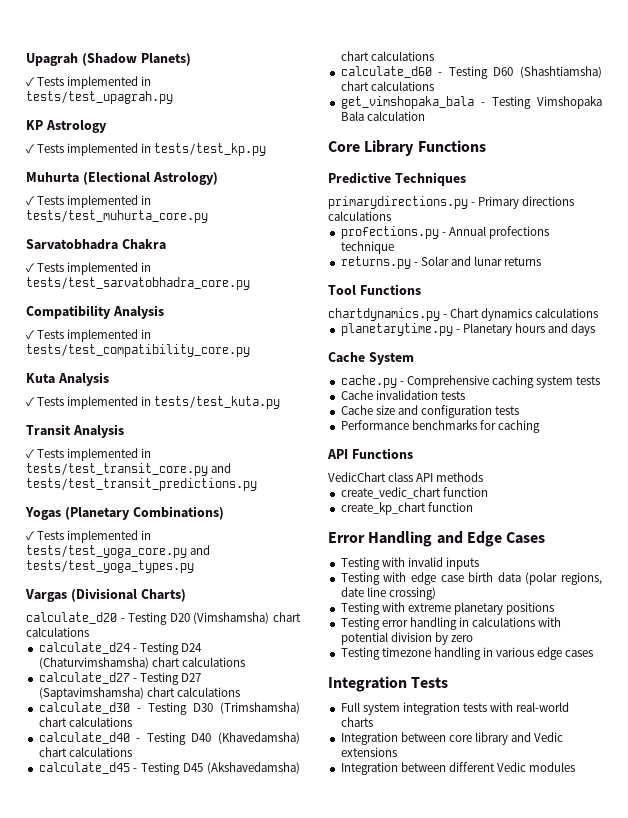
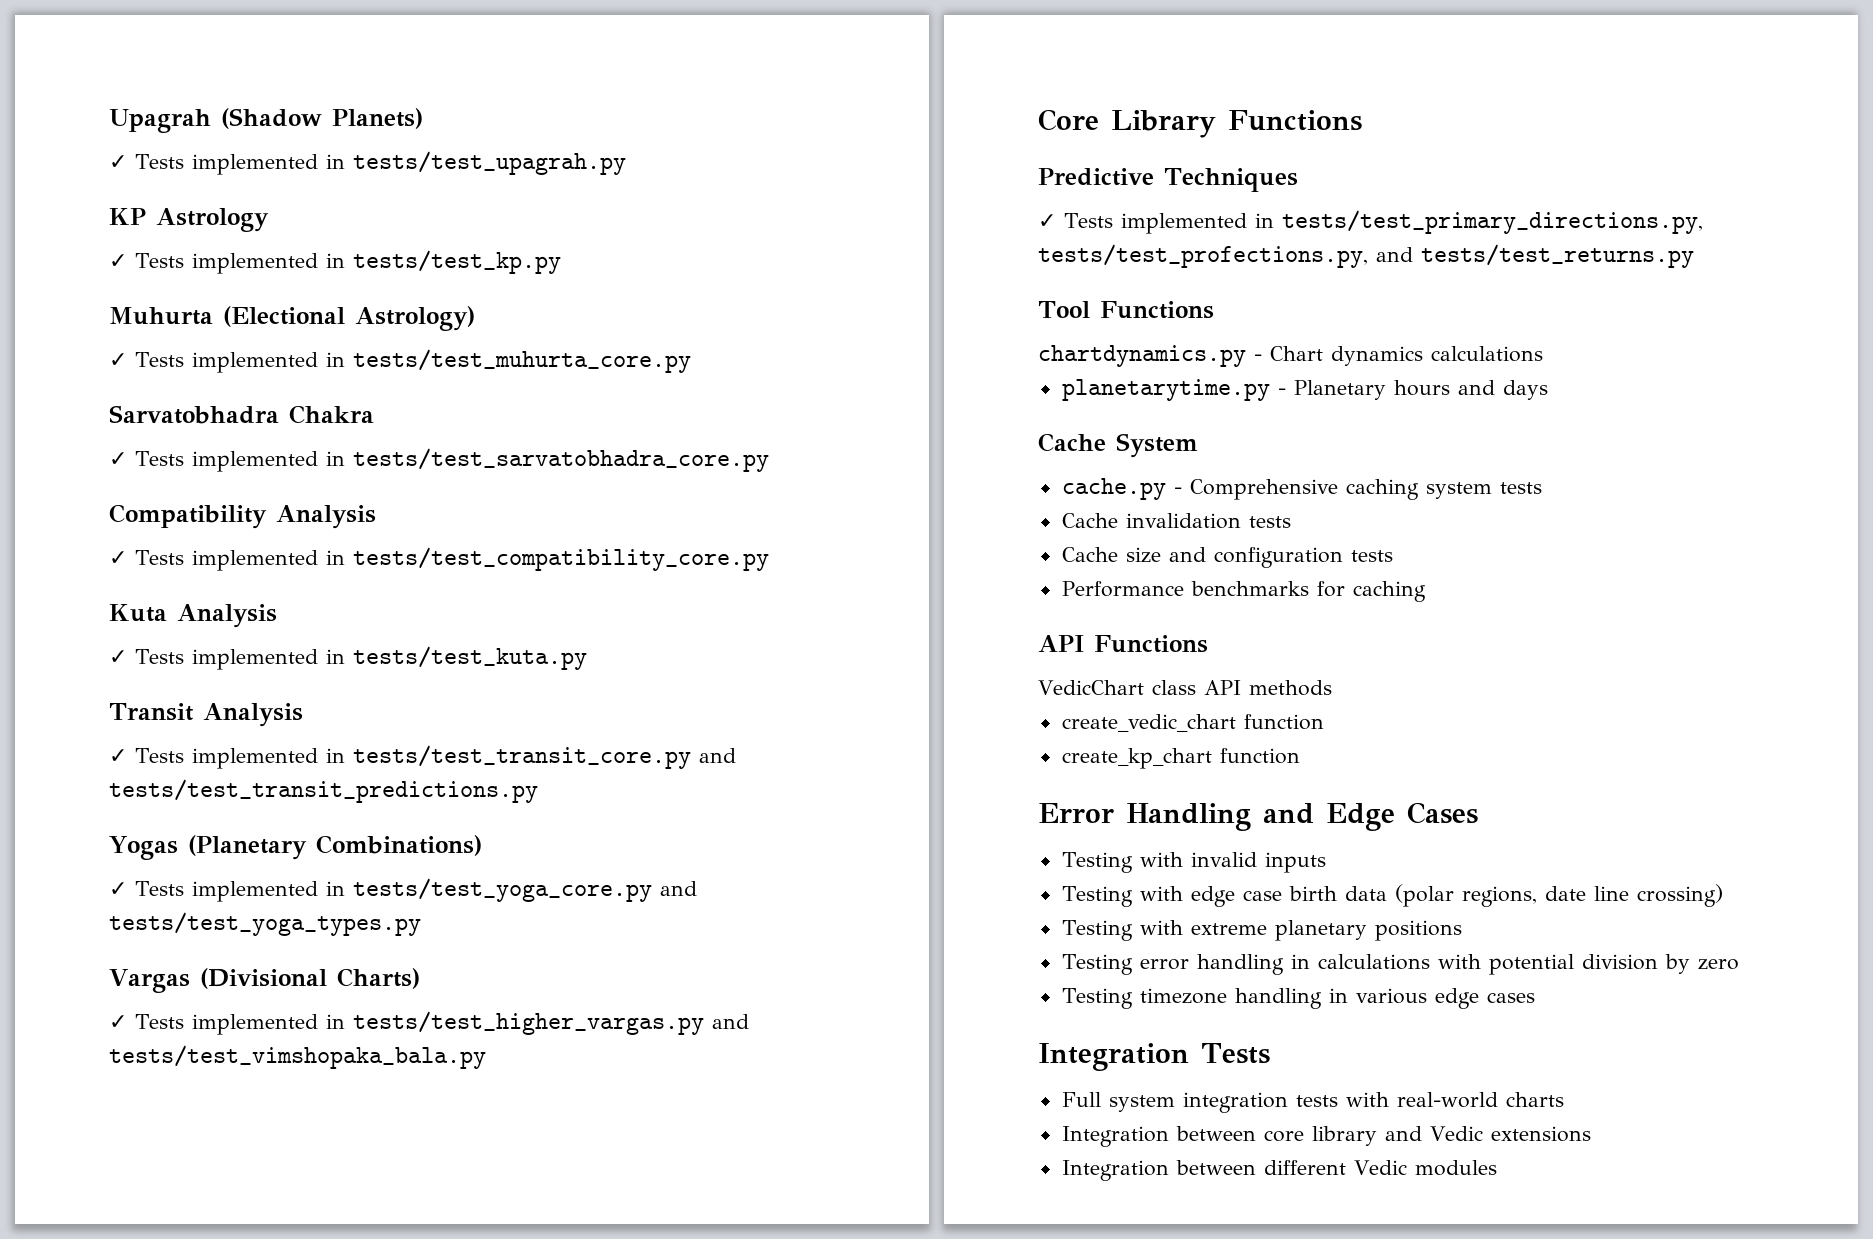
- calculate_d20 - Testing D20 (Vimshamsha) chart calculations
- calculate_d24 - Testing D24 (Chaturvimshamsha) chart calculations
- calculate_d27 - Testing D27 (Saptavimshamsha) chart calculations
- calculate_d30 - Testing D30 (Trimshamsha) chart calculations
- calculate_d40 - Testing D40 (Khavedamsha) chart calculations
- calculate_d45 - Testing D45 (Akshavedamsha) chart calculations
- calculate_d60 - Testing D60 (Shashtiamsha) chart calculations
- get_vimshopaka_bala - Testing Vimshopaka Bala calculation
+ ✓ Tests implemented in tests/test_higher_vargas.py and tests/test_vimshopaka_bala.py
- primarydirections.py - Primary directions calculations
- profections.py - Annual profections technique
- returns.py - Solar and lunar returns
+ ✓ Tests implemented in tests/test_primary_directions.py, tests/test_profections.py, and tests/test_returns.py

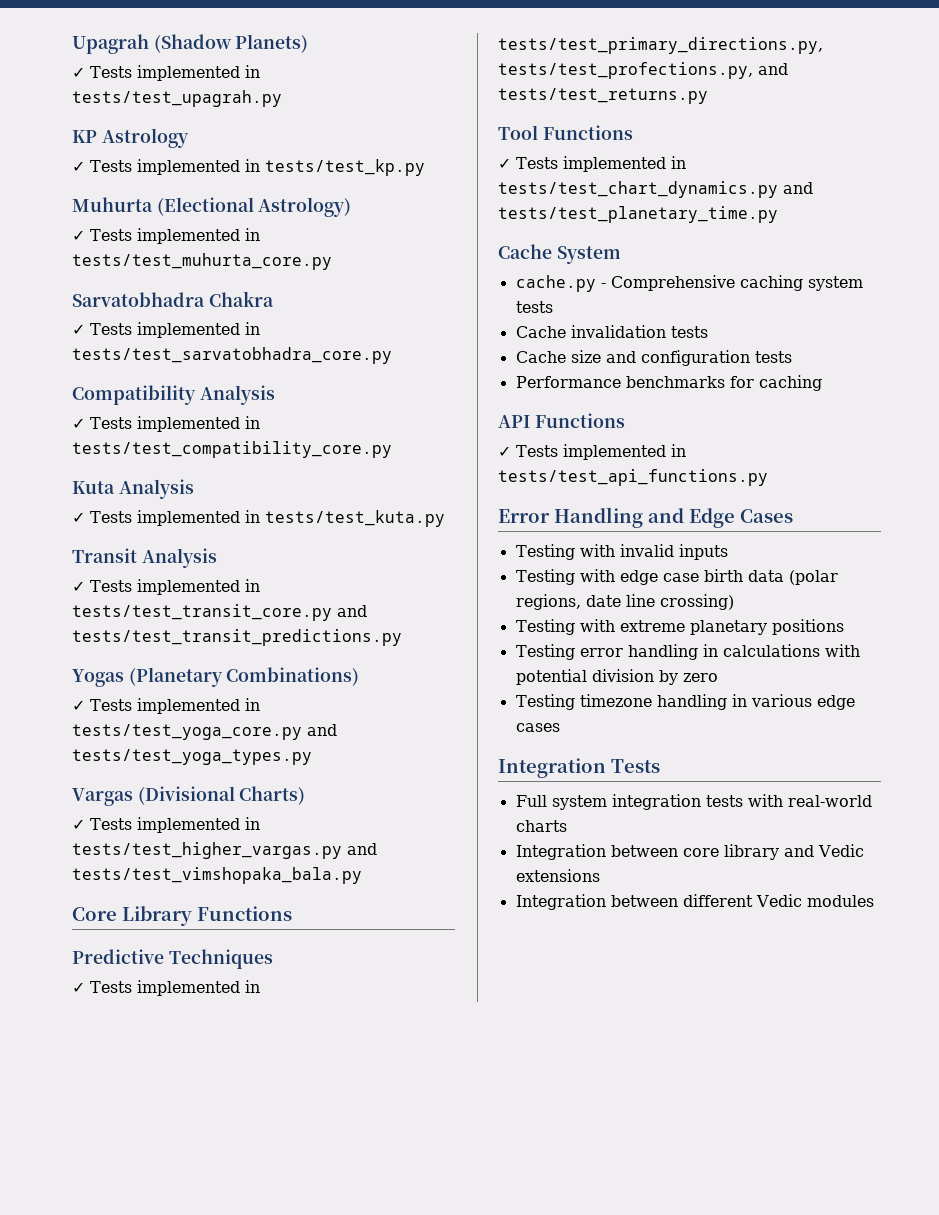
- chartdynamics.py - Chart dynamics calculations
- planetarytime.py - Planetary hours and days
+ ✓ Tests implemented in tests/test_chart_dynamics.py and tests/test_planetary_time.py
- VedicChart class API methods
- create_vedic_chart function
- create_kp_chart function
+ ✓ Tests implemented in tests/test_api_functions.py

